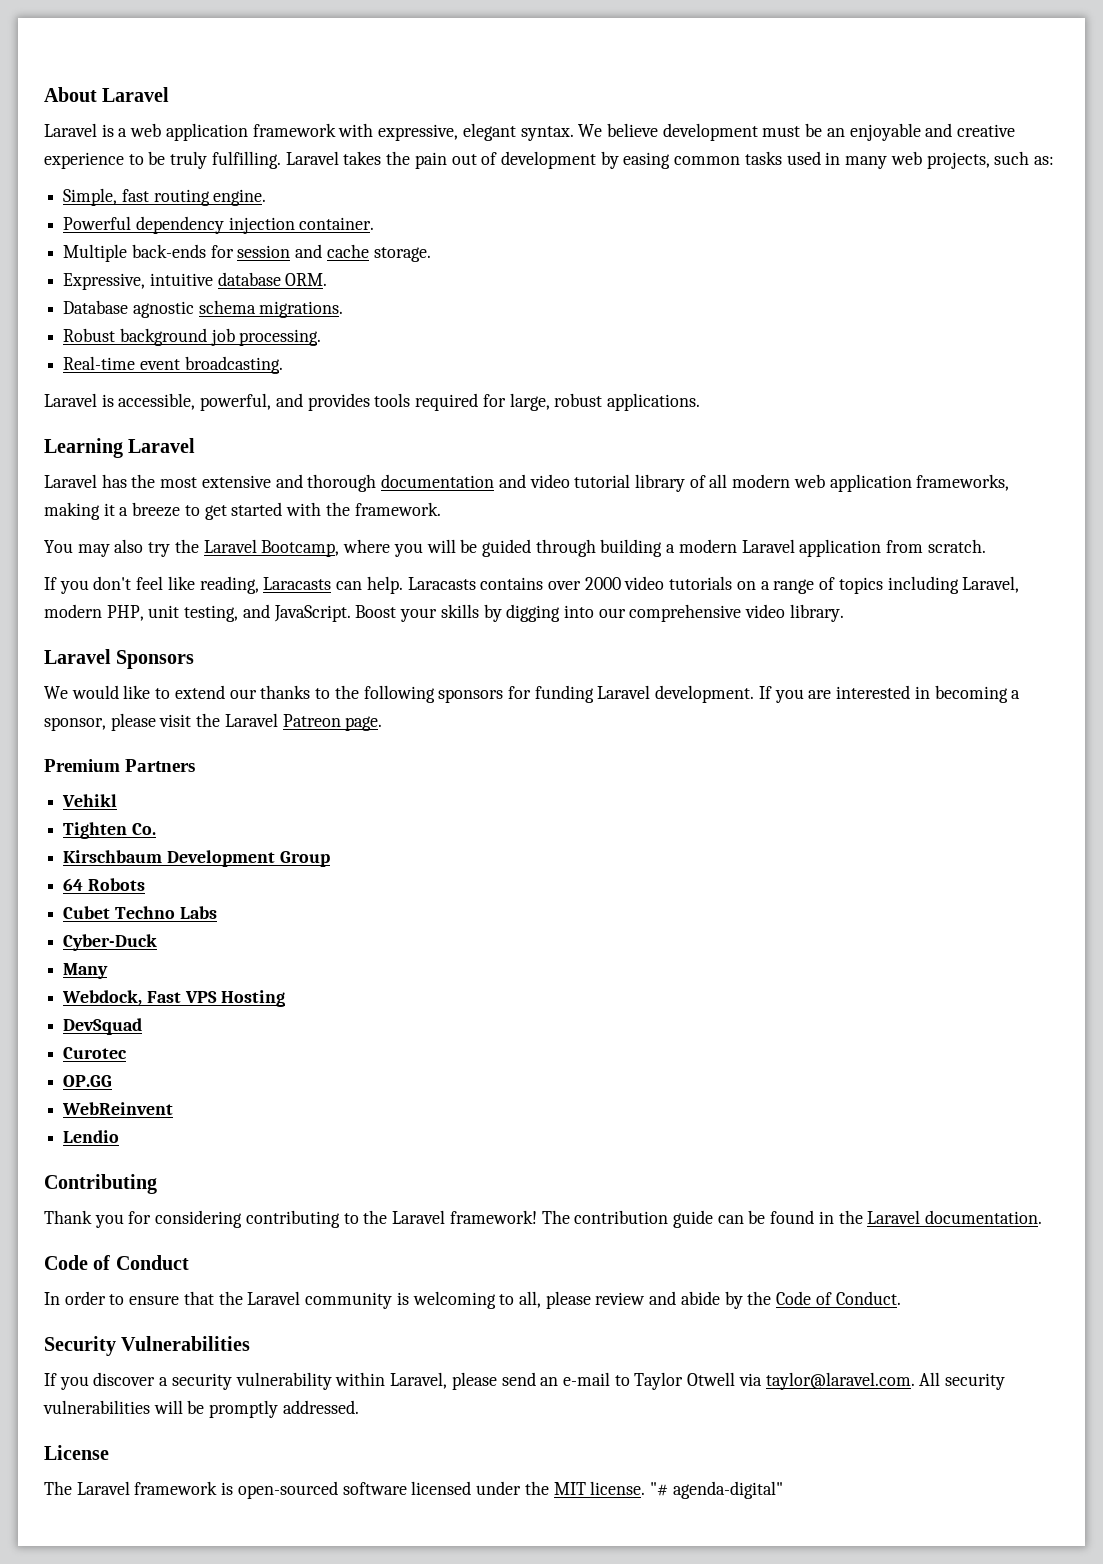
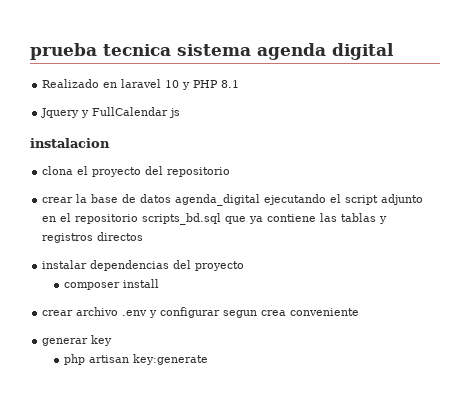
- About Laravel
- Laravel is a web application framework with expressive, elegant syntax. We believe development must be an enjoyable and creative experience to be truly fulfilling. Laravel takes the pain out of development by easing common tasks used in many web projects, such as:
- Simple, fast routing engine.
- Powerful dependency injection container.
- Multiple back-ends for session and cache storage.
- Expressive, intuitive database ORM.
- Database agnostic schema migrations.
- Robust background job processing.
- Real-time event broadcasting.
- Laravel is accessible, powerful, and provides tools required for large, robust applications.
- Learning Laravel
- Laravel has the most extensive and thorough documentation and video tutorial library of all modern web application frameworks, making it a breeze to get started with the framework.
- You may also try the Laravel Bootcamp, where you will be guided through building a modern Laravel application from scratch.
- If you don't feel like reading, Laracasts can help. Laracasts contains over 2000 video tutorials on a range of topics including Laravel, modern PHP, unit testing, and JavaScript. Boost your skills by digging into our comprehensive video library.
- Laravel Sponsors
- We would like to extend our thanks to the following sponsors for funding Laravel development. If you are interested in becoming a sponsor, please visit the Laravel Patreon page.
- Premium Partners
- Vehikl
- Tighten Co.
- Kirschbaum Development Group
- 64 Robots
- Cubet Techno Labs
- Cyber-Duck
- Many
- Webdock, Fast VPS Hosting
- DevSquad
- Curotec
- OP.GG
- WebReinvent
- Lendio
- Contributing
- Thank you for considering contributing to the Laravel framework! The contribution guide can be found in the Laravel documentation.
- Code of Conduct
- In order to ensure that the Laravel community is welcoming to all, please review and abide by the Code of Conduct.
- Security Vulnerabilities
- If you discover a security vulnerability within Laravel, please send an e-mail to Taylor Otwell via taylor@laravel.com. All security vulnerabilities will be promptly addressed.
- License
- The Laravel framework is open-sourced software licensed under the MIT license. "# agenda-digital"
+ prueba tecnica sistema agenda digital
+ Realizado en laravel 10 y PHP 8.1
+ Jquery y FullCalendar js
+ instalacion
+ clona el proyecto del repositorio
+ crear la base de datos agenda_digital ejecutando el script adjunto en el repositorio scripts_bd.sql que ya contiene las tablas y registros directos
+ instalar dependencias del proyecto
+ composer install
+ crear archivo .env y configurar segun crea conveniente
+ generar key
+ php artisan key:generate

